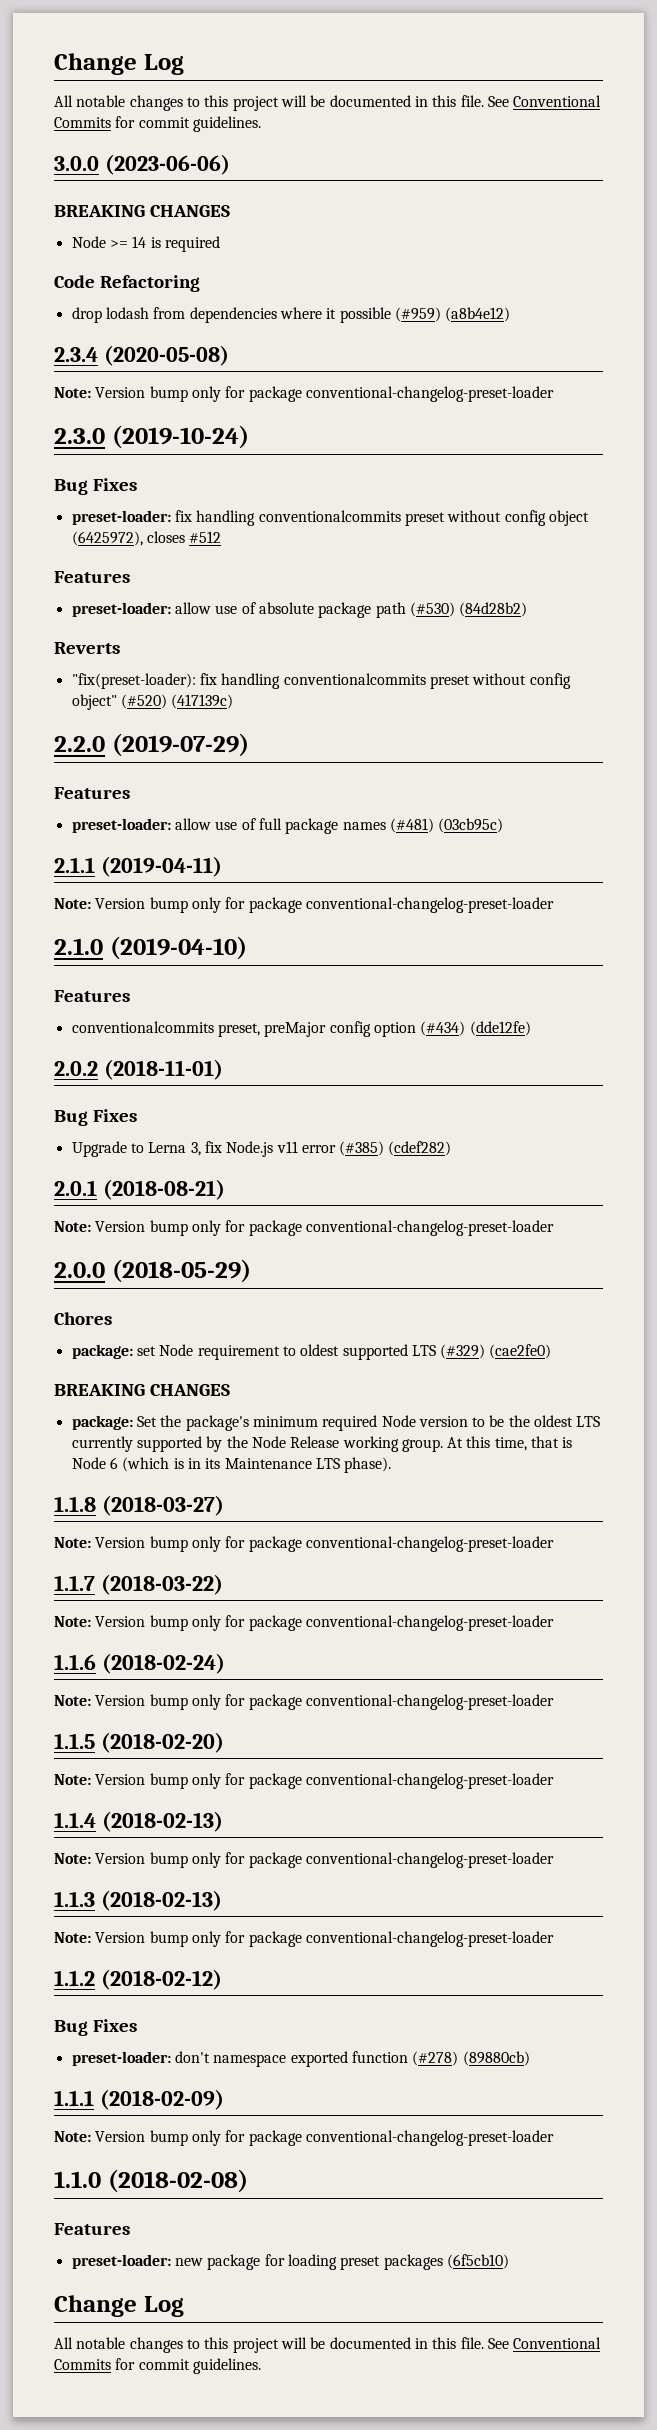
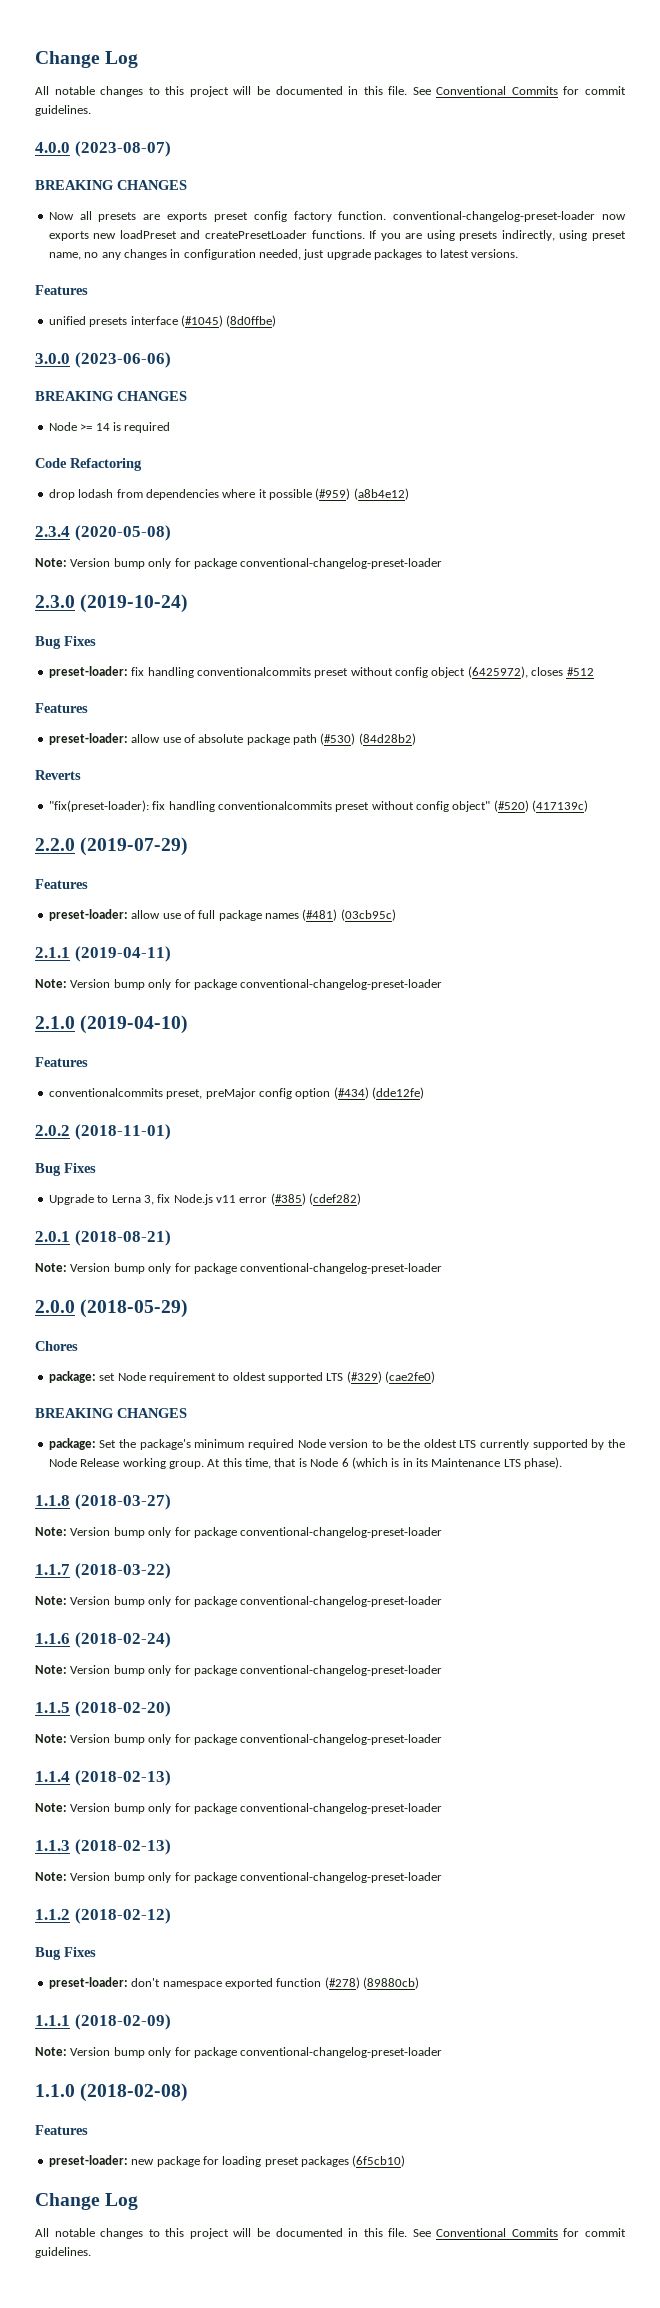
+ 4.0.0 (2023-08-07)
+ BREAKING CHANGES
+ Now all presets are exports preset config factory function. conventional-changelog-preset-loader now exports new loadPreset and createPresetLoader functions. If you are using presets indirectly, using preset name, no any changes in configuration needed, just upgrade packages to latest versions.
+ Features
+ unified presets interface (#1045) (8d0ffbe)

